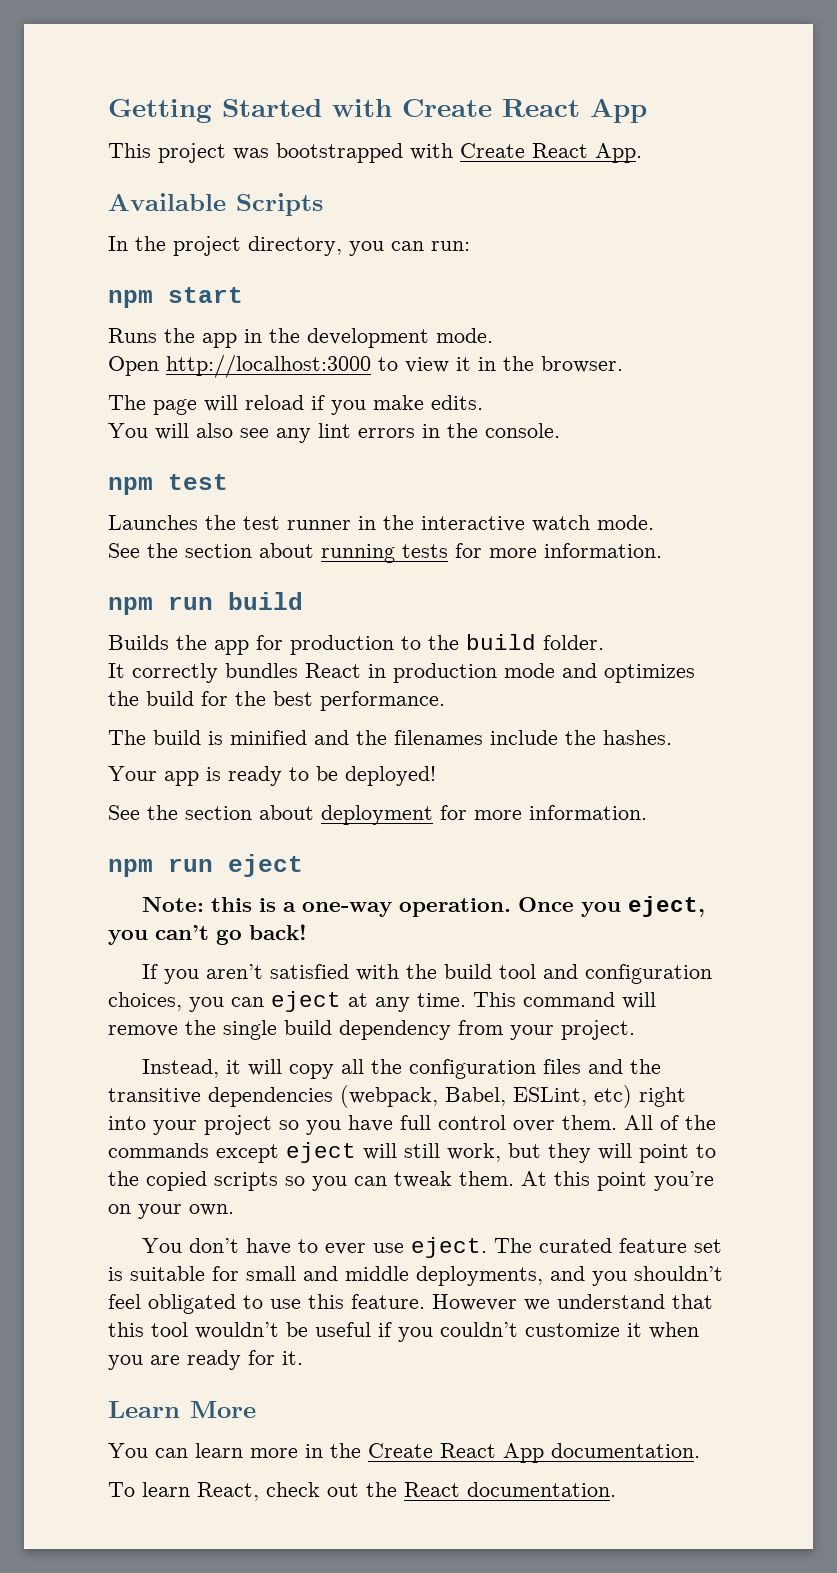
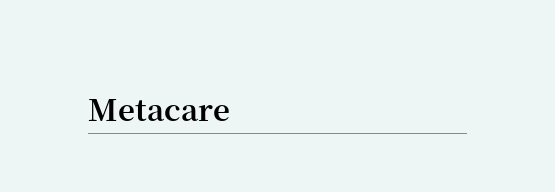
- Getting Started with Create React App
- This project was bootstrapped with Create React App.
- Available Scripts
- In the project directory, you can run:
- npm start
- Runs the app in the development mode.
- Open http://localhost:3000 to view it in the browser.
- The page will reload if you make edits.
- You will also see any lint errors in the console.
- npm test
- Launches the test runner in the interactive watch mode.
- See the section about running tests for more information.
- npm run build
- Builds the app for production to the build folder.
- It correctly bundles React in production mode and optimizes the build for the best performance.
- The build is minified and the filenames include the hashes.
- Your app is ready to be deployed!
- See the section about deployment for more information.
- npm run eject
- Note: this is a one-way operation. Once you eject, you can’t go back!
- If you aren’t satisfied with the build tool and configuration choices, you can eject at any time. This command will remove the single build dependency from your project.
- Instead, it will copy all the configuration files and the transitive dependencies (webpack, Babel, ESLint, etc) right into your project so you have full control over them. All of the commands except eject will still work, but they will point to the copied scripts so you can tweak them. At this point you’re on your own.
- You don’t have to ever use eject. The curated feature set is suitable for small and middle deployments, and you shouldn’t feel obligated to use this feature. However we understand that this tool wouldn’t be useful if you couldn’t customize it when you are ready for it.
- Learn More
- You can learn more in the Create React App documentation.
- To learn React, check out the React documentation.
+ Metacare

